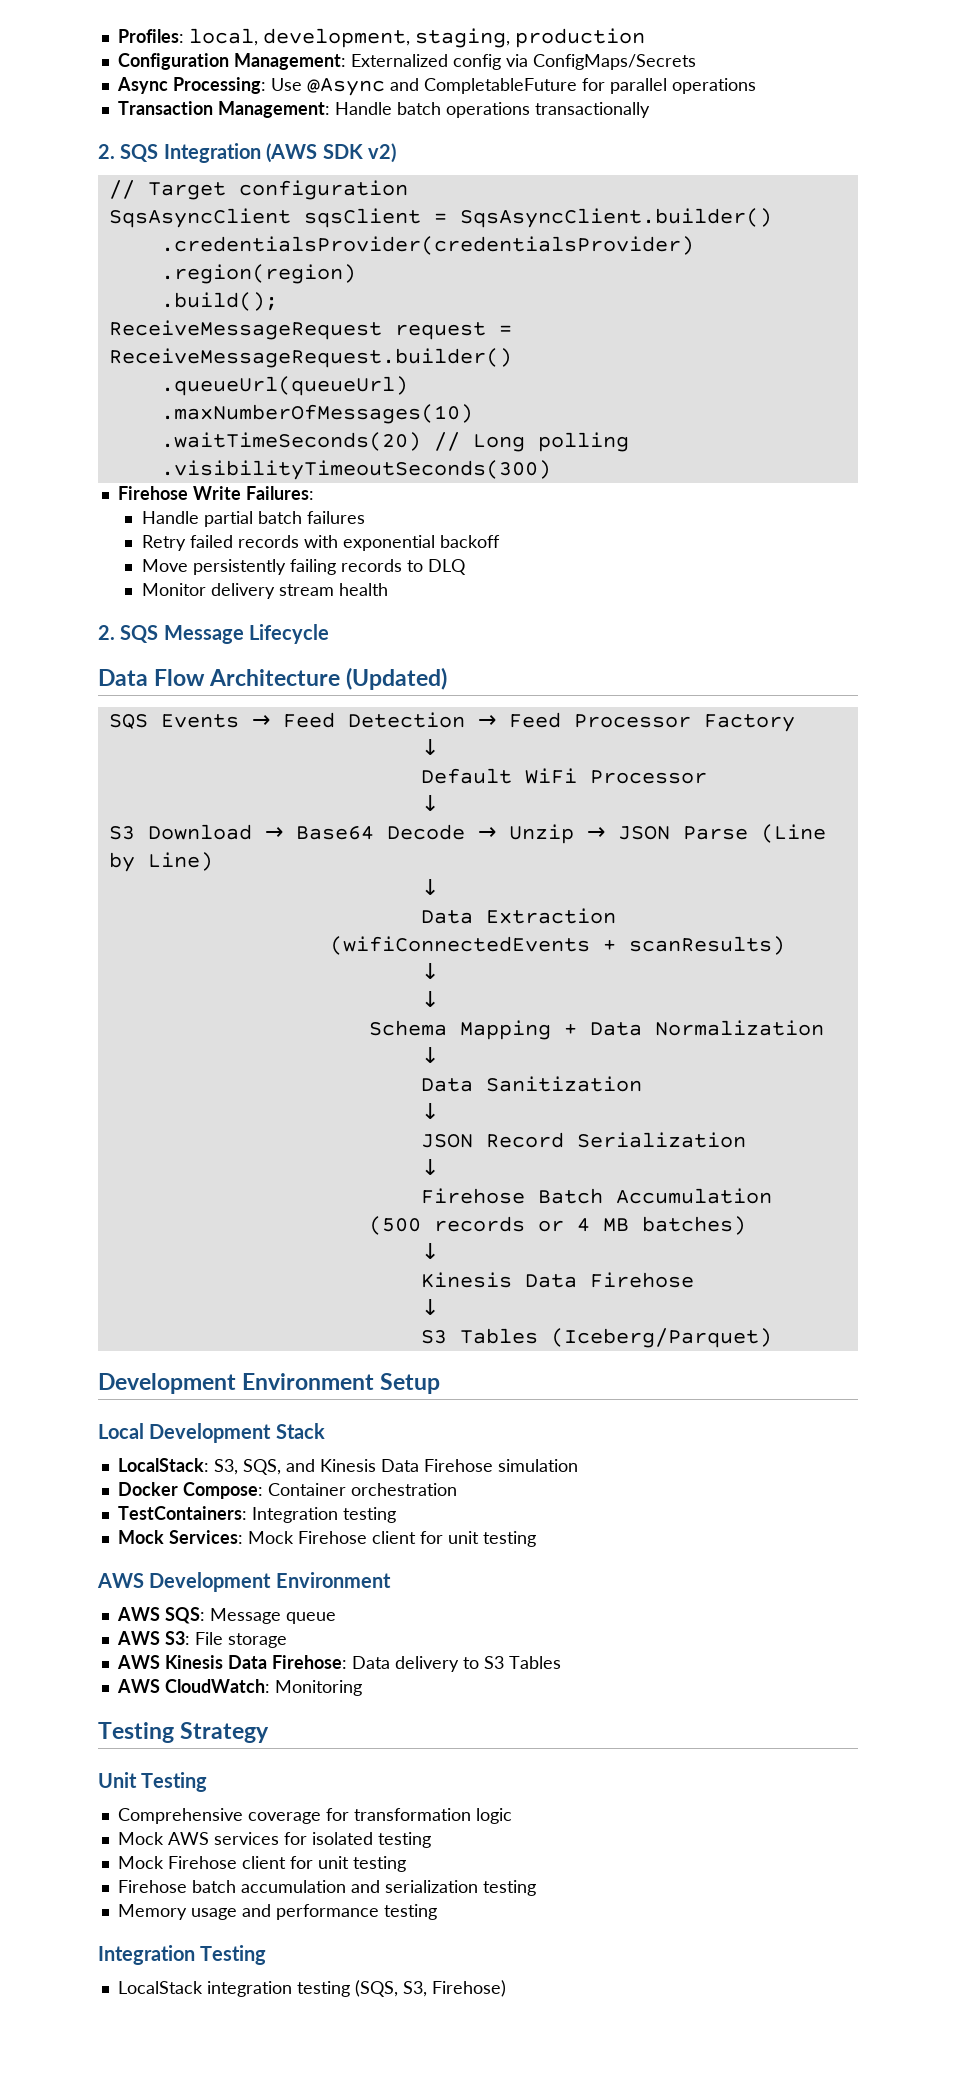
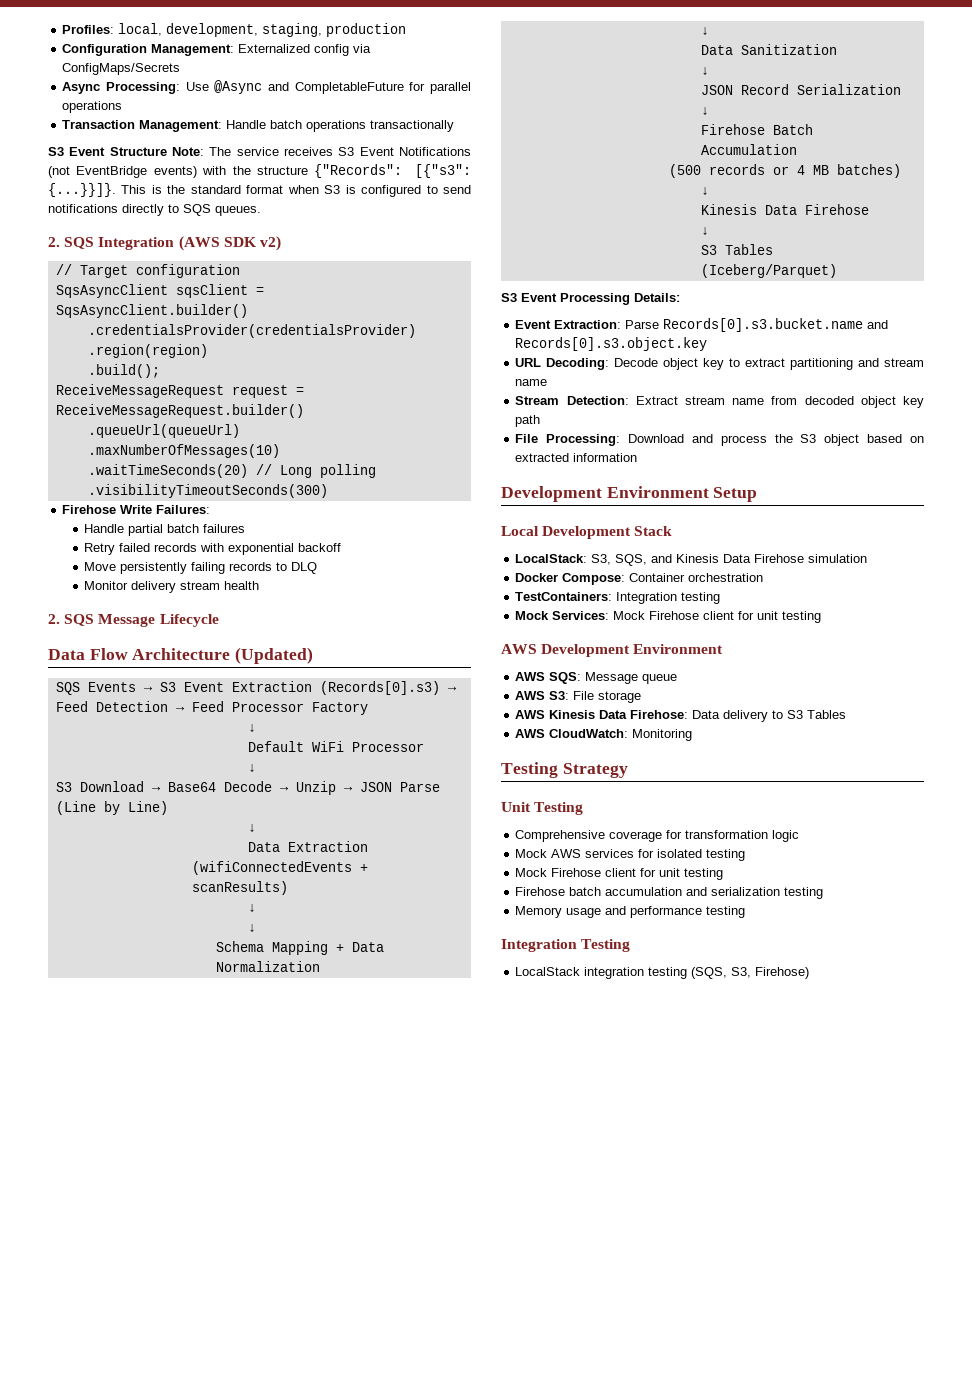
+ S3 Event Structure Note: The service receives S3 Event Notifications (not EventBridge events) with the structure {"Records": [{"s3": {...}}]}. This is the standard format when S3 is configured to send notifications directly to SQS queues.
- SQS Events → Feed Detection → Feed Processor Factory
+ SQS Events → S3 Event Extraction (Records[0].s3) → Feed Detection → Feed Processor Factory
+ S3 Event Processing Details:
+ Event Extraction: Parse Records[0].s3.bucket.name and Records[0].s3.object.key
+ URL Decoding: Decode object key to extract partitioning and stream name
+ Stream Detection: Extract stream name from decoded object key path
+ File Processing: Download and process the S3 object based on extracted information

